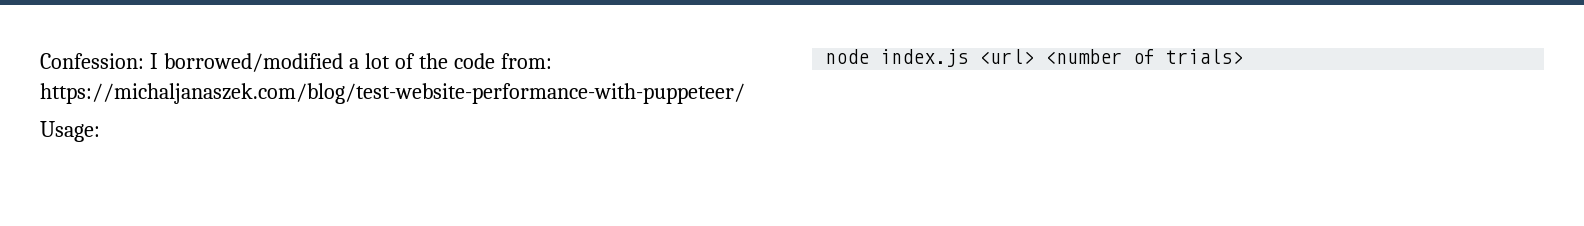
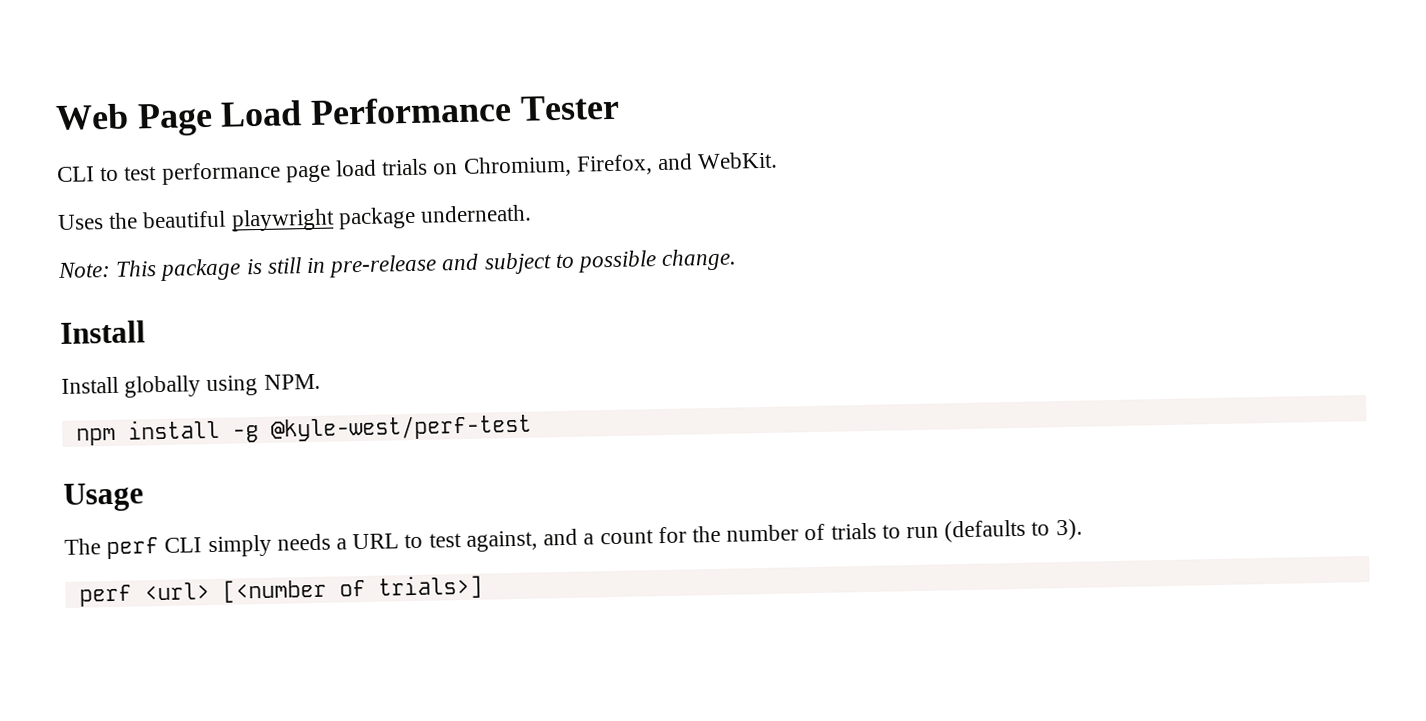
- Confession: I borrowed/modified a lot of the code from: https://michaljanaszek.com/blog/test-website-performance-with-puppeteer/
- Usage:
- node index.js <url> <number of trials>
+ Web Page Load Performance Tester
+ CLI to test performance page load trials on Chromium, Firefox, and WebKit.
+ Uses the beautiful playwright package underneath.
+ Note: This package is still in pre-release and subject to possible change.
+ Install
+ Install globally using NPM.
+ npm install -g @kyle-west/perf-test
+ Usage
+ The perf CLI simply needs a URL to test against, and a count for the number of trials to run (defaults to 3).
+ perf <url> [<number of trials>]

